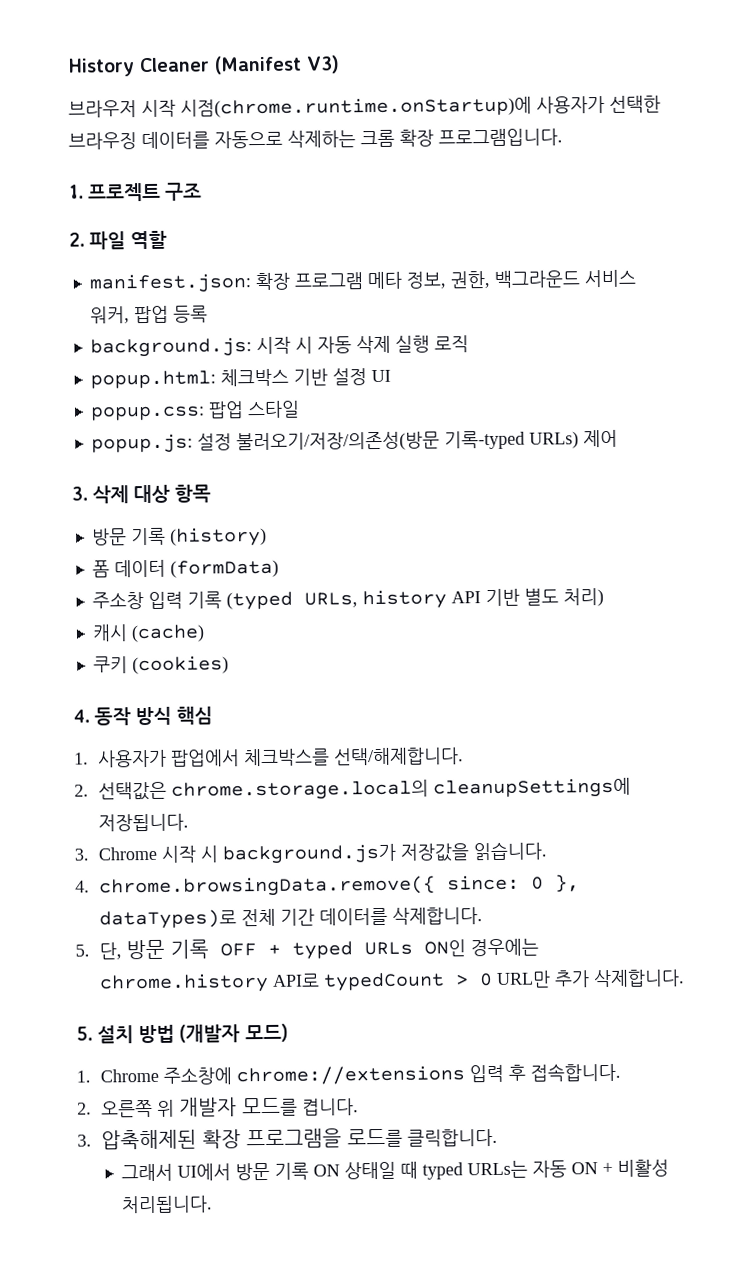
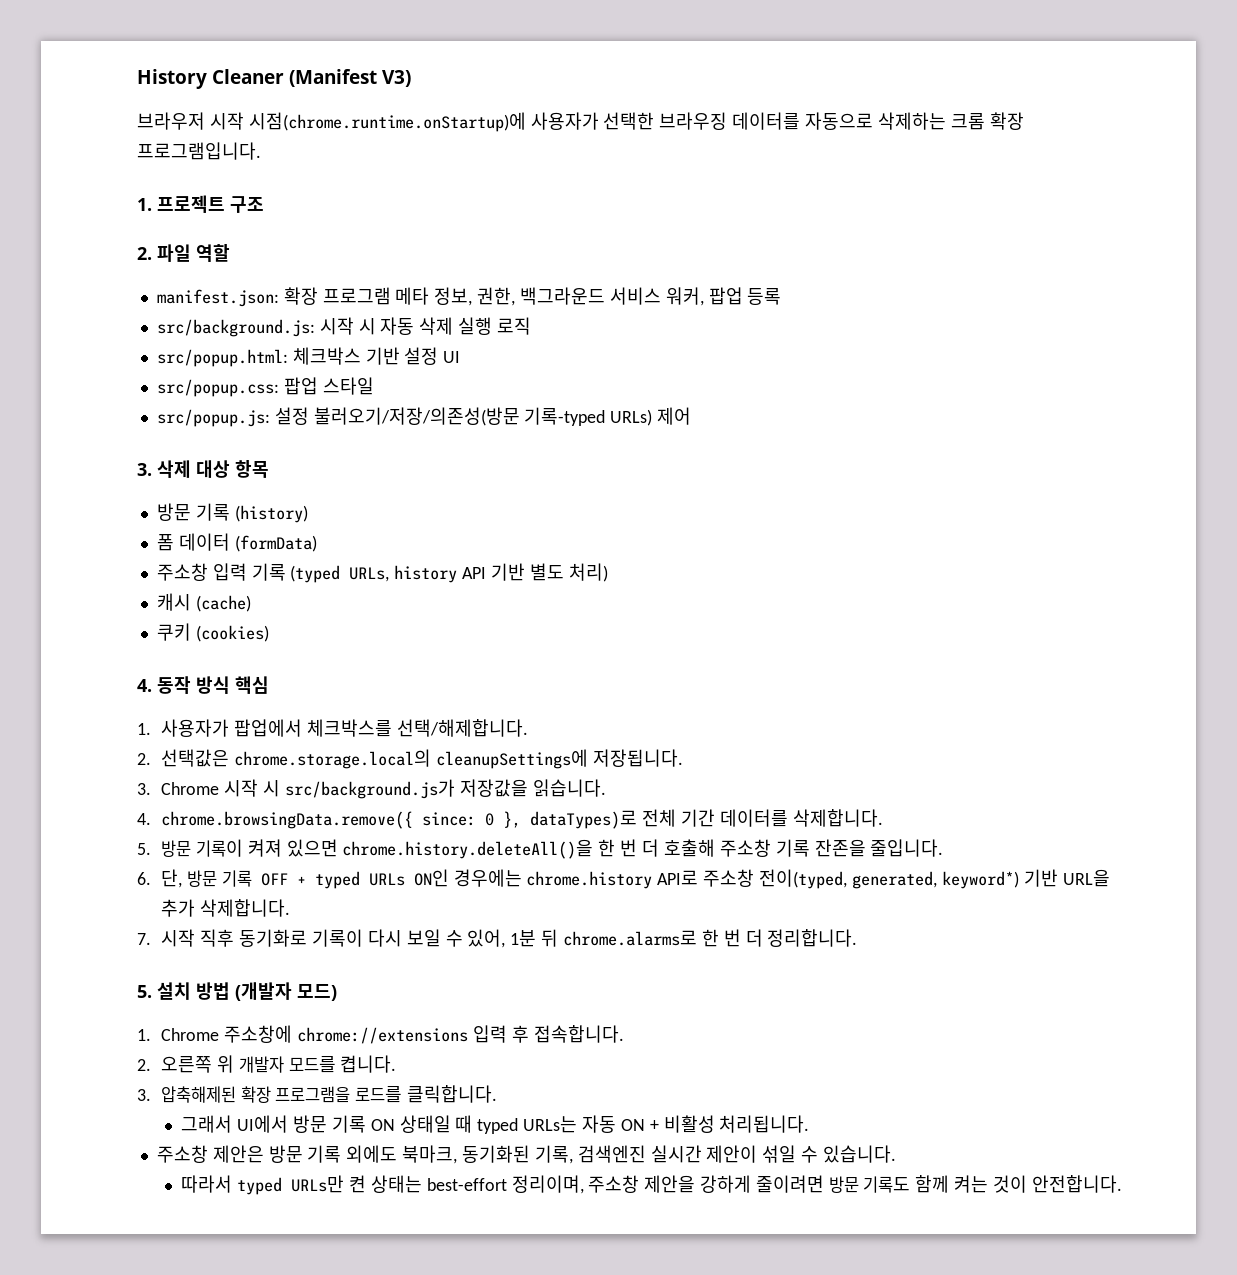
- background.js: 시작 시 자동 삭제 실행 로직
+ src/background.js: 시작 시 자동 삭제 실행 로직
- popup.html: 체크박스 기반 설정 UI
+ src/popup.html: 체크박스 기반 설정 UI
- popup.css: 팝업 스타일
+ src/popup.css: 팝업 스타일
- popup.js: 설정 불러오기/저장/의존성(방문 기록-typed URLs) 제어
+ src/popup.js: 설정 불러오기/저장/의존성(방문 기록-typed URLs) 제어
- 3. Chrome 시작 시 background.js가 저장값을 읽습니다.
+ 3. Chrome 시작 시 src/background.js가 저장값을 읽습니다.
- 5. 단, 방문 기록 OFF + typed URLs ON인 경우에는 chrome.history API로 typedCount > 0 URL만 추가 삭제합니다.
+ 5. 방문 기록이 켜져 있으면 chrome.history.deleteAll()을 한 번 더 호출해 주소창 기록 잔존을 줄입니다.
+ 6. 단, 방문 기록 OFF + typed URLs ON인 경우에는 chrome.history API로 주소창 전이(typed, generated, keyword*) 기반 URL을 추가 삭제합니다.
+ 7. 시작 직후 동기화로 기록이 다시 보일 수 있어, 1분 뒤 chrome.alarms로 한 번 더 정리합니다.
+ 주소창 제안은 방문 기록 외에도 북마크, 동기화된 기록, 검색엔진 실시간 제안이 섞일 수 있습니다.
+ 따라서 typed URLs만 켠 상태는 best-effort 정리이며, 주소창 제안을 강하게 줄이려면 방문 기록도 함께 켜는 것이 안전합니다.

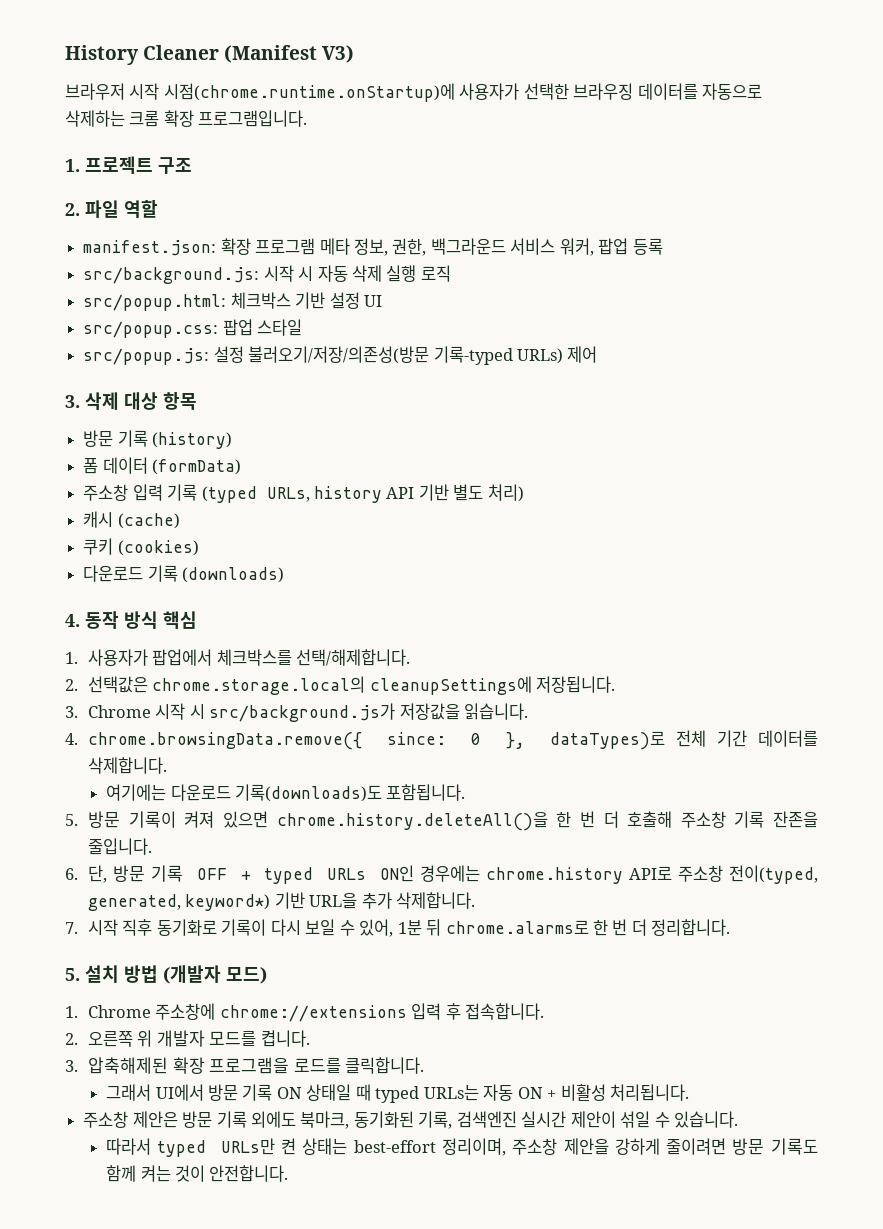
+ 다운로드 기록 (downloads)
+ 여기에는 다운로드 기록(downloads)도 포함됩니다.

